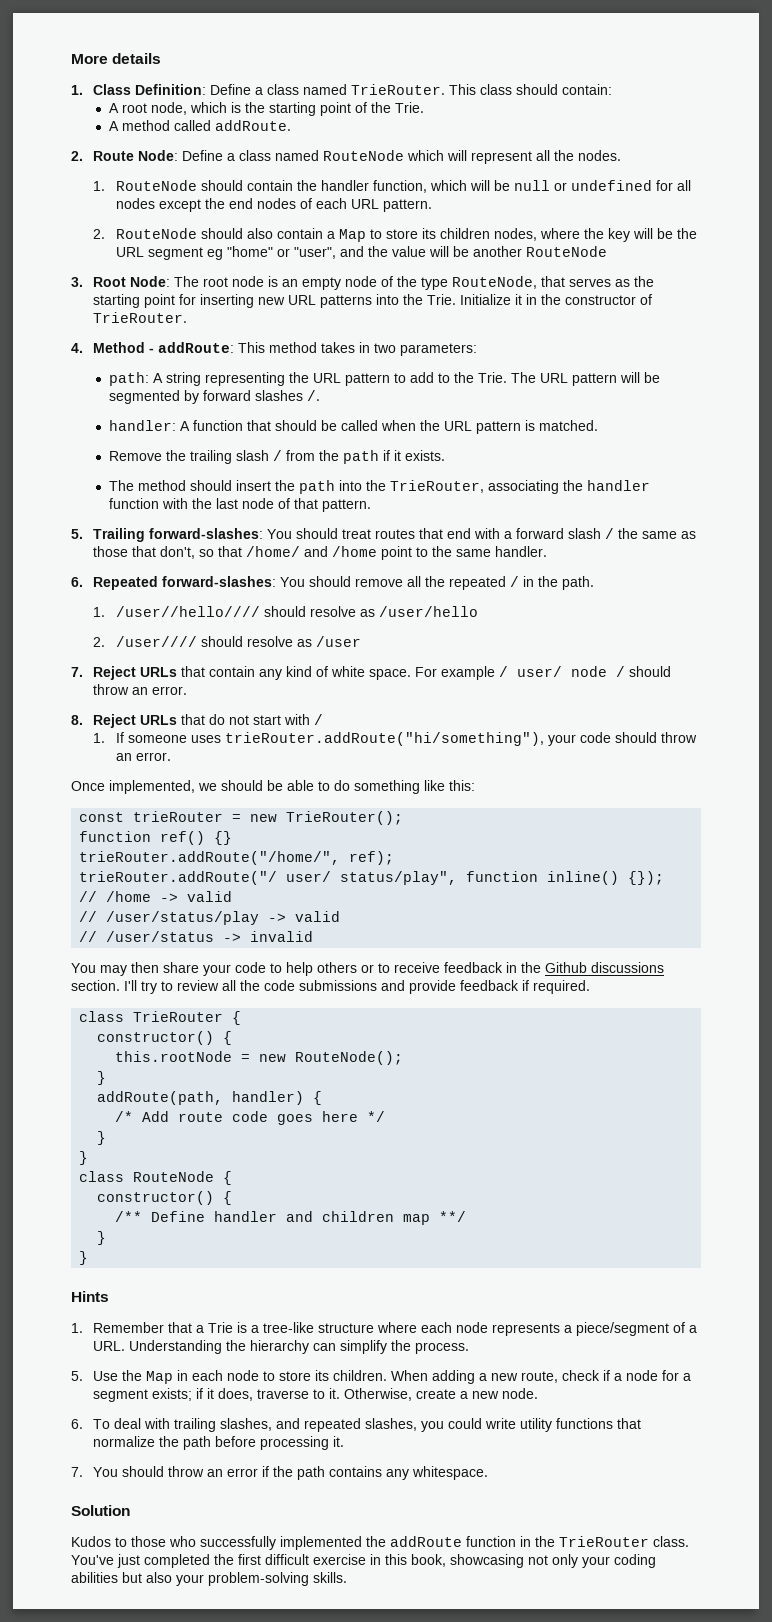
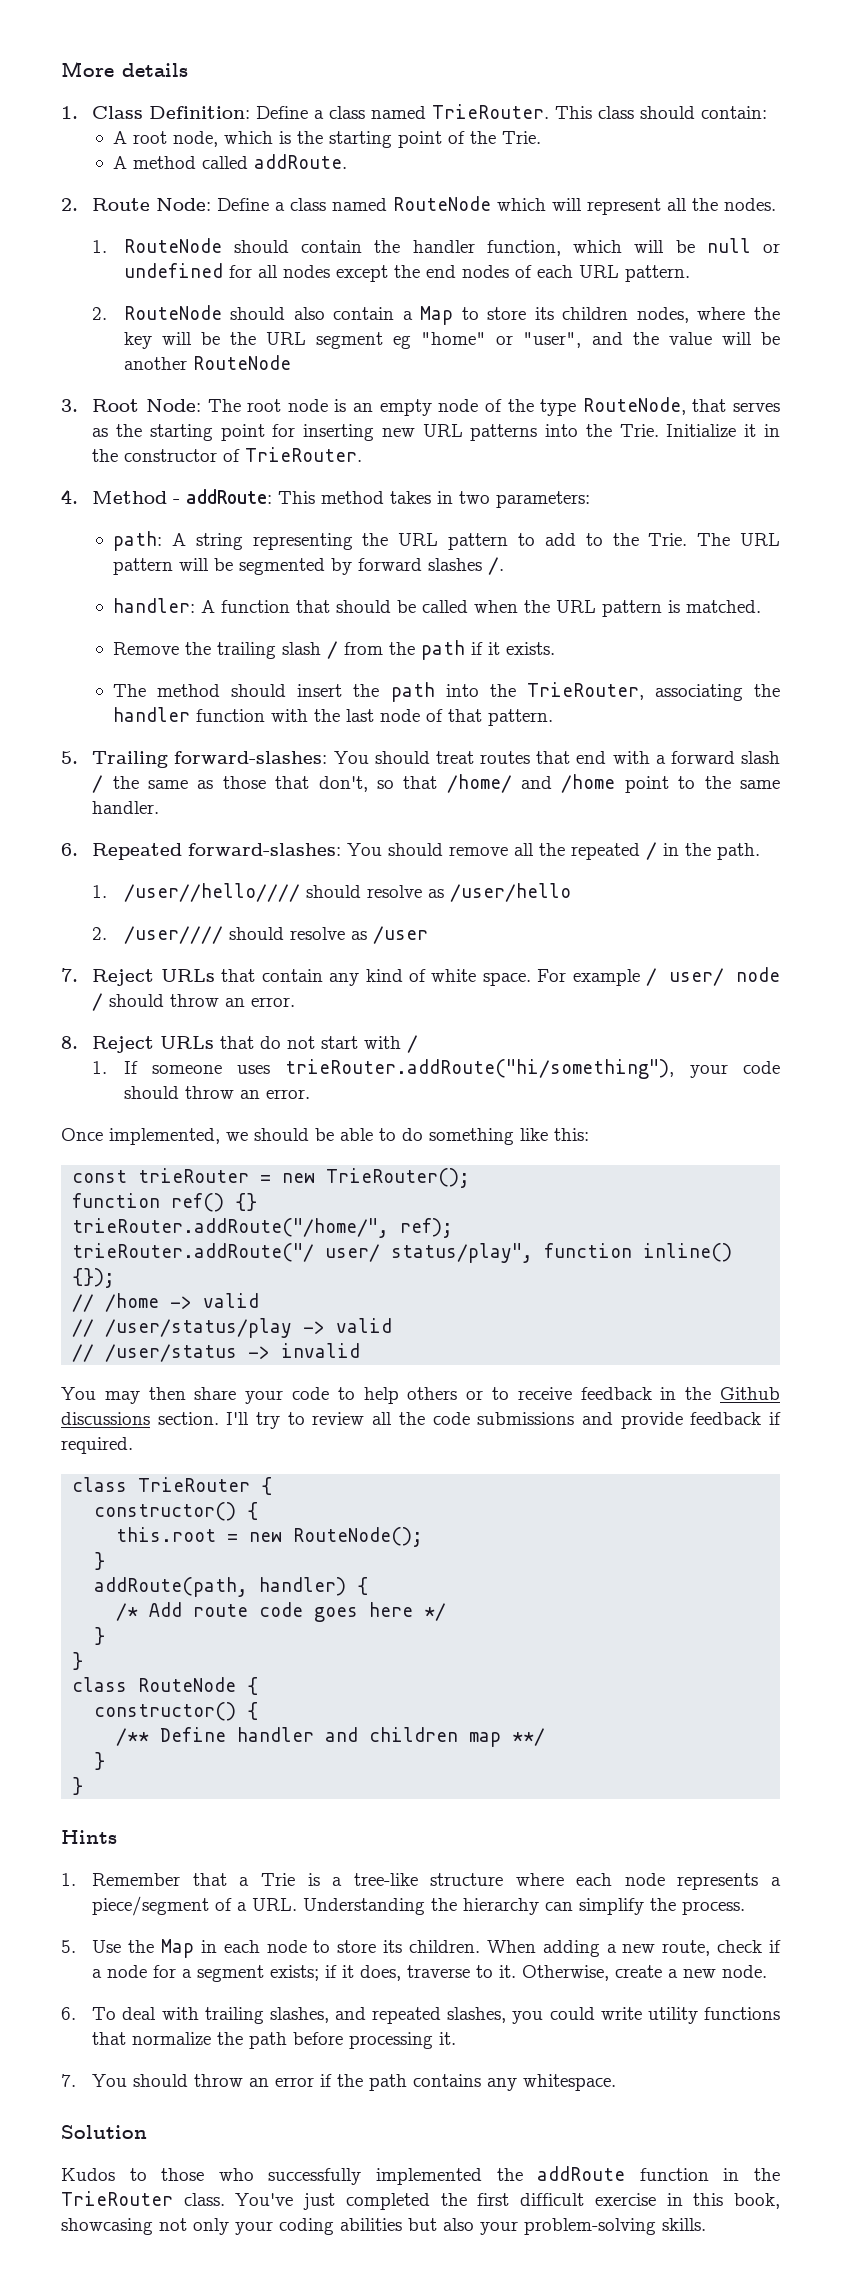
- this.rootNode = new RouteNode();
+ this.root = new RouteNode();

